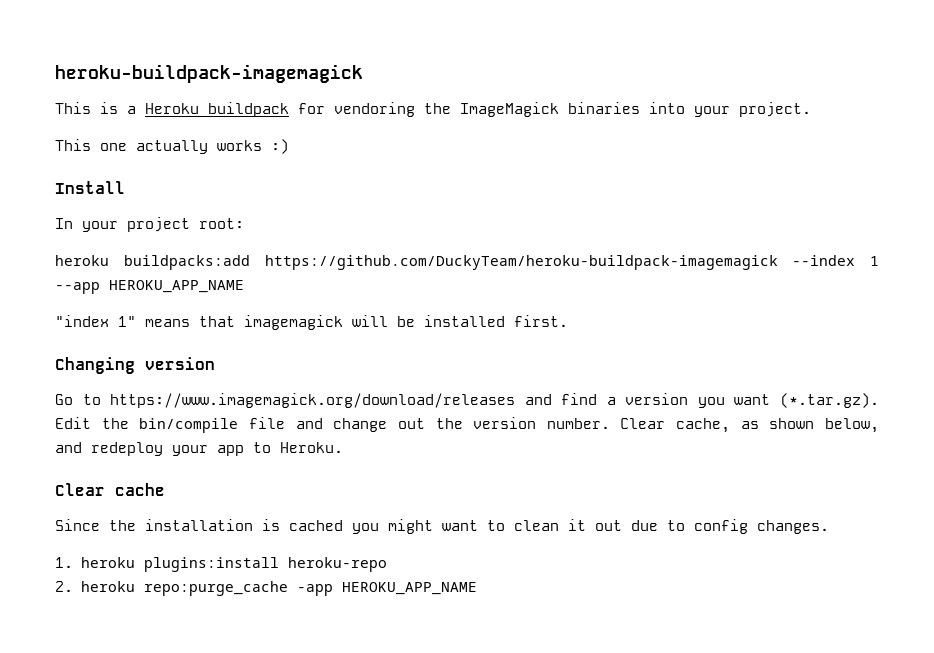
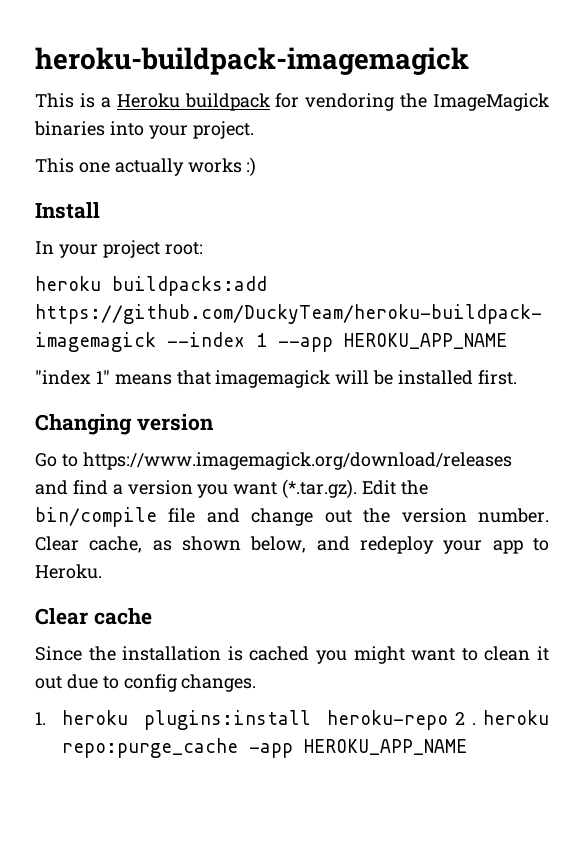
- 1. heroku plugins:install heroku-repo
- 2. heroku repo:purge_cache -app HEROKU_APP_NAME
+ 1. heroku plugins:install heroku-repo 2 . heroku repo:purge_cache -app HEROKU_APP_NAME

